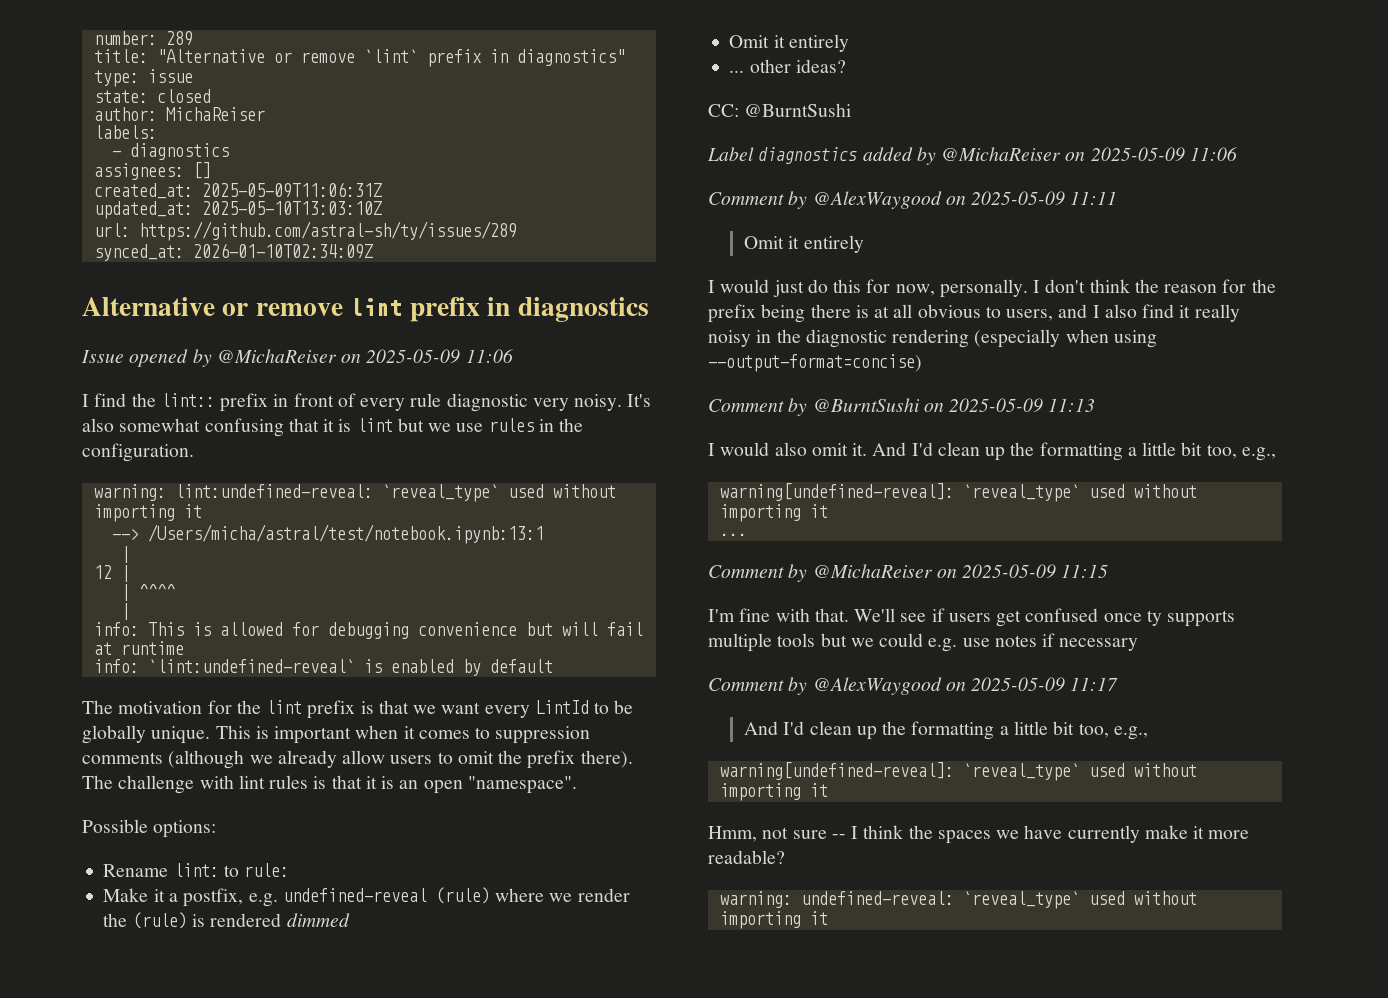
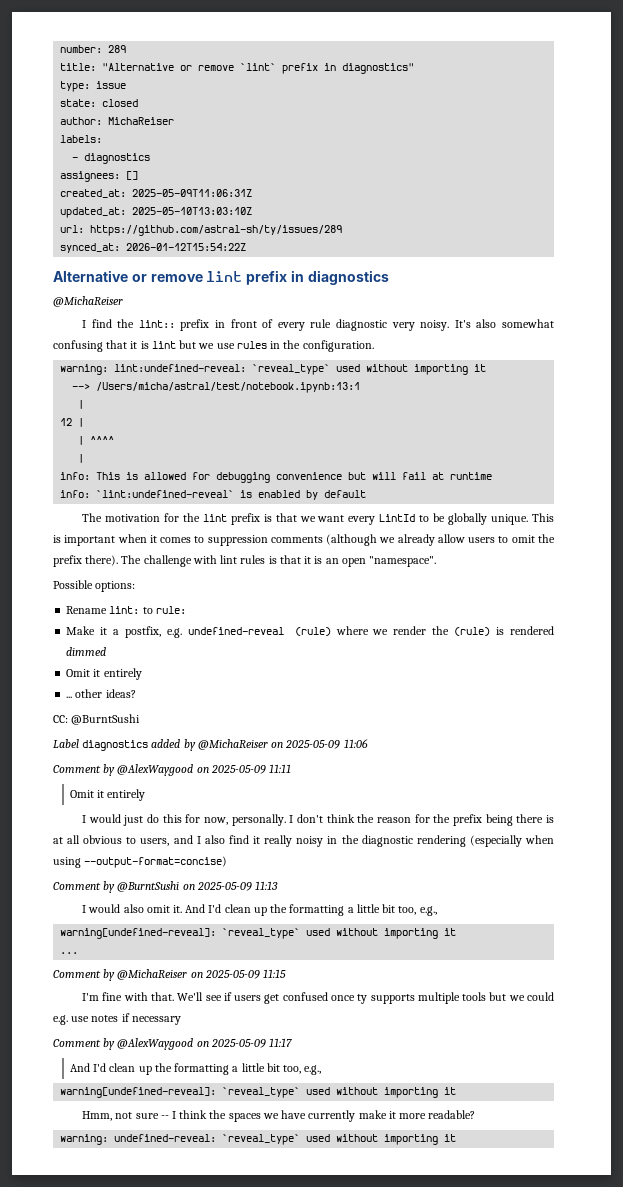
- synced_at: 2026-01-10T02:34:09Z
+ synced_at: 2026-01-12T15:54:22Z
  Alternative or remove lint prefix in diagnostics
- Issue opened by @MichaReiser on 2025-05-09 11:06
+ @MichaReiser

